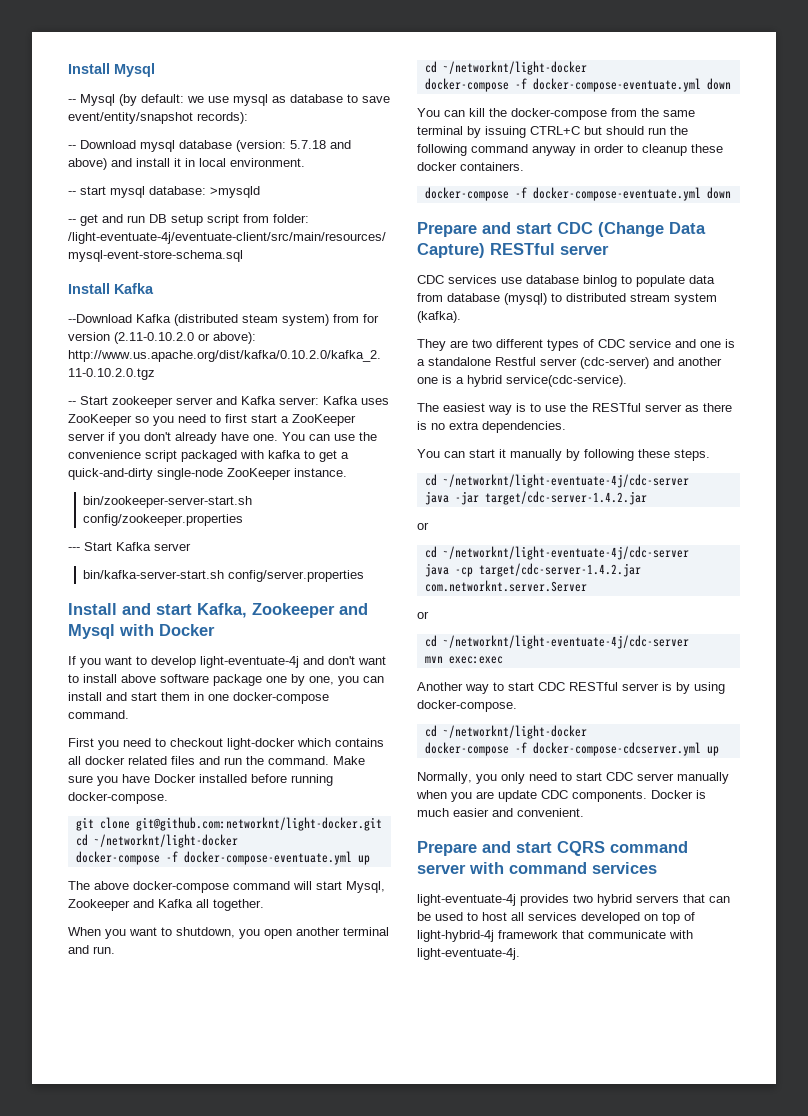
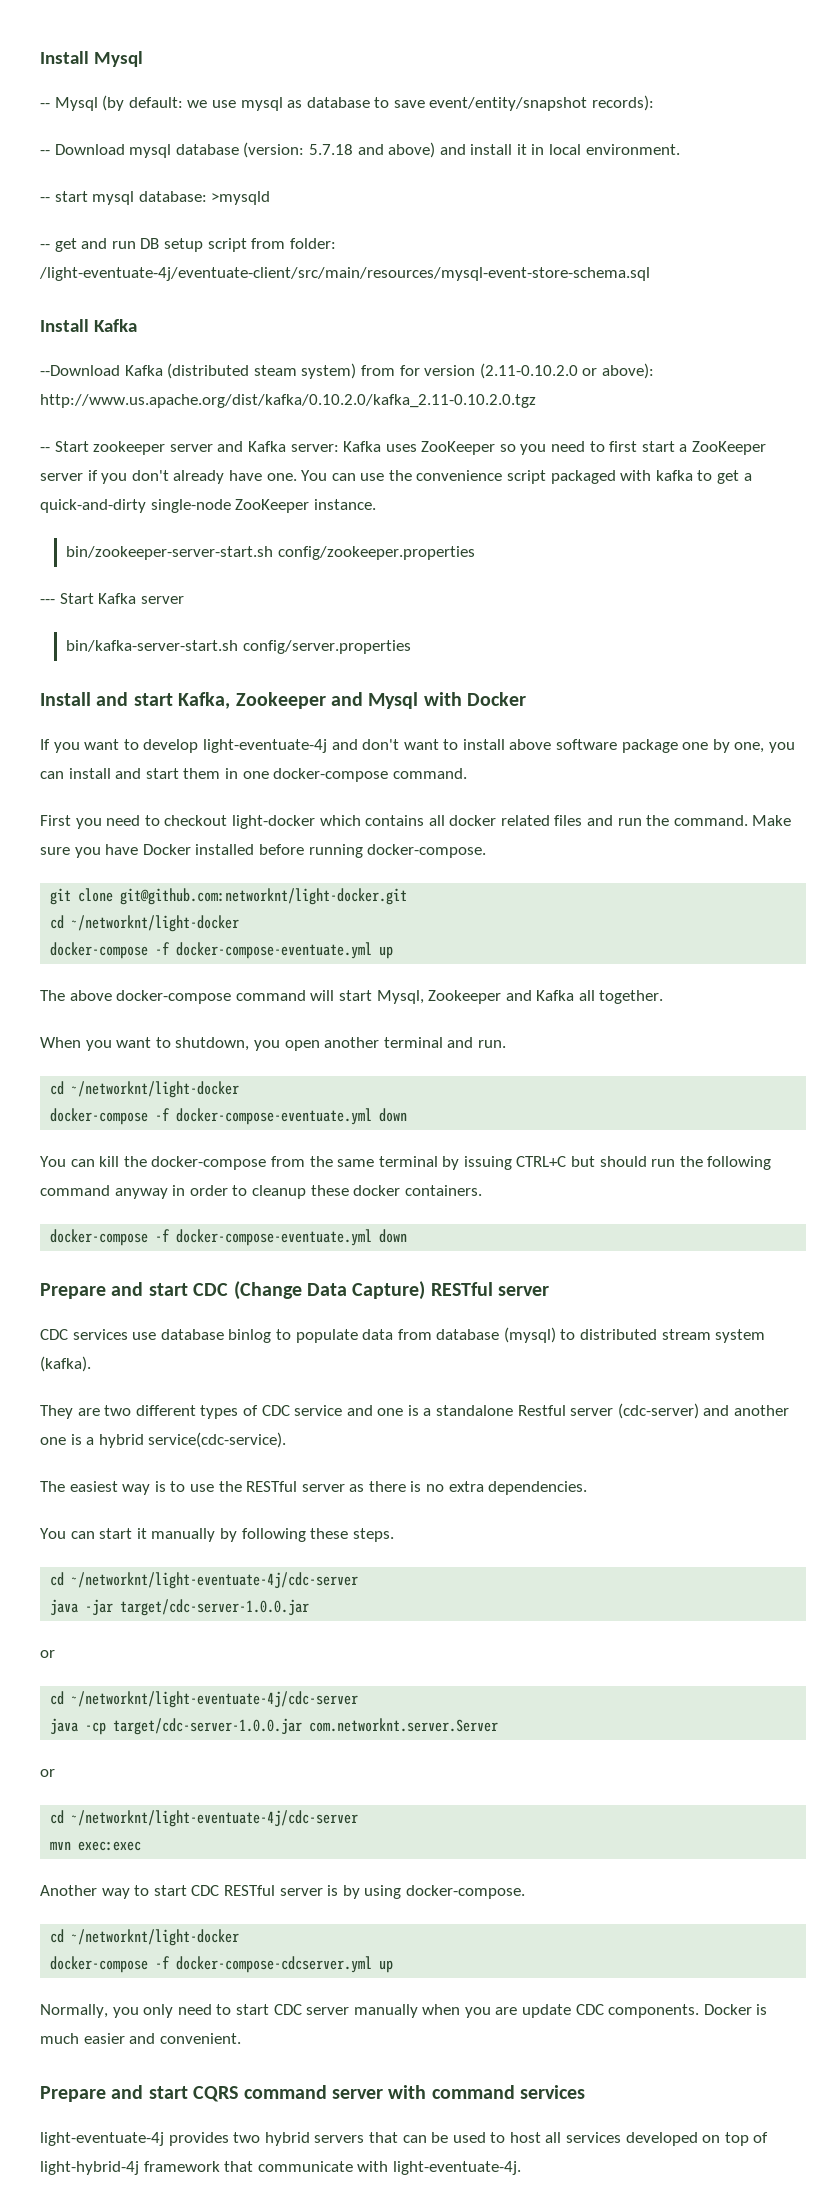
- java -jar target/cdc-server-1.4.2.jar
+ java -jar target/cdc-server-1.0.0.jar
- java -cp target/cdc-server-1.4.2.jar com.networknt.server.Server
+ java -cp target/cdc-server-1.0.0.jar com.networknt.server.Server

